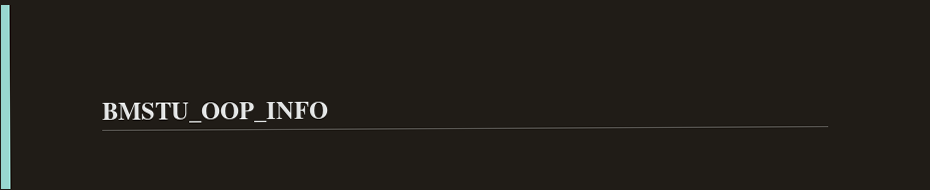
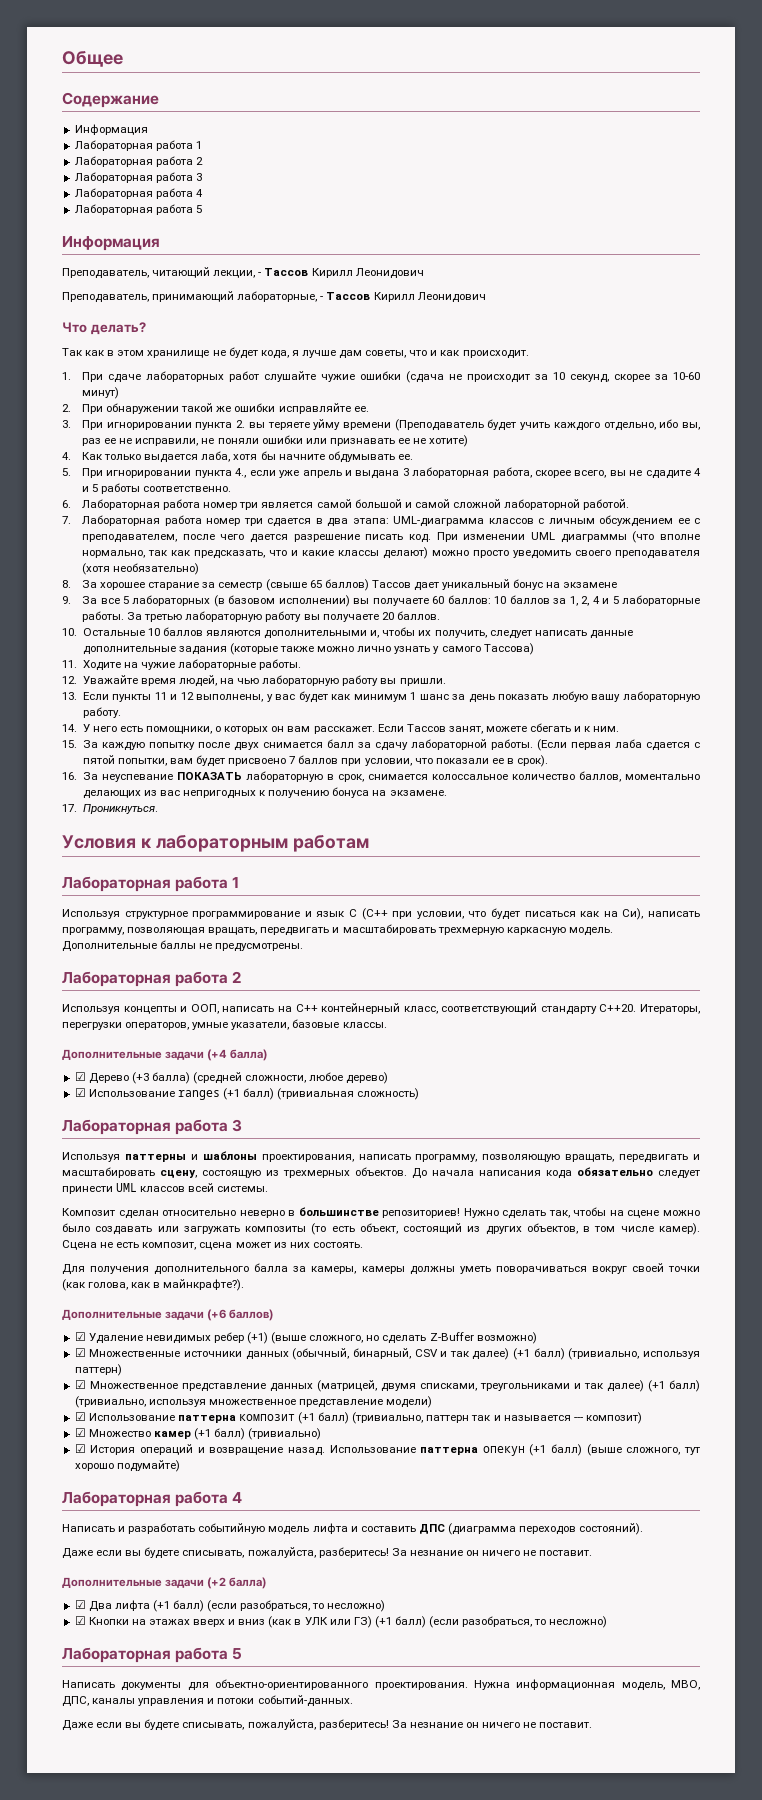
- BMSTU_OOP_INFO
+ Общее
+ Содержание
+ Информация
+ Лабораторная работа 1
+ Лабораторная работа 2
+ Лабораторная работа 3
+ Лабораторная работа 4
+ Лабораторная работа 5
+ Информация
+ Преподаватель, читающий лекции, - Тассов Кирилл Леонидович
+ Преподаватель, принимающий лабораторные, - Тассов Кирилл Леонидович
+ Что делать?
+ Так как в этом хранилище не будет кода, я лучше дам советы, что и как происходит.
+ 1. При сдаче лабораторных работ слушайте чужие ошибки (сдача не происходит за 10 секунд, скорее за 10-60 минут)
+ 2. При обнаружении такой же ошибки исправляйте ее.
+ 3. При игнорировании пункта 2. вы теряете уйму времени (Преподаватель будет учить каждого отдельно, ибо вы, раз ее не исправили, не поняли ошибки или признавать ее не хотите)
+ 4. Как только выдается лаба, хотя бы начните обдумывать ее.
+ 5. При игнорировании пункта 4., если уже апрель и выдана 3 лабораторная работа, скорее всего, вы не сдадите 4 и 5 работы соответственно.
+ 6. Лабораторная работа номер три является самой большой и самой сложной лабораторной работой.
+ 7. Лабораторная работа номер три сдается в два этапа: UML-диаграмма классов с личным обсуждением ее с преподавателем, после чего дается разрешение писать код. При изменении UML диаграммы (что вполне нормально, так как предсказать, что и какие классы делают) можно просто уведомить своего преподавателя (хотя необязательно)
+ 8. За хорошее старание за семестр (свыше 65 баллов) Тассов дает уникальный бонус на экзамене
+ 9. За все 5 лабораторных (в базовом исполнении) вы получаете 60 баллов: 10 баллов за 1, 2, 4 и 5 лабораторные работы. За третью лабораторную работу вы получаете 20 баллов.
+ 10. Остальные 10 баллов являются дополнительными и, чтобы их получить, следует написать данные дополнительные задания (которые также можно лично узнать у самого Тассова)
+ 11. Ходите на чужие лабораторные работы.
+ 12. Уважайте время людей, на чью лабораторную работу вы пришли.
+ 13. Если пункты 11 и 12 выполнены, у вас будет как минимум 1 шанс за день показать любую вашу лабораторную работу.
+ 14. У него есть помощники, о которых он вам расскажет. Если Тассов занят, можете сбегать и к ним.
+ 15. За каждую попытку после двух снимается балл за сдачу лабораторной работы. (Если первая лаба сдается с пятой попытки, вам будет присвоено 7 баллов при условии, что показали ее в срок).
+ 16. За неуспевание ПОКАЗАТЬ лабораторную в срок, снимается колоссальное количество баллов, моментально делающих из вас непригодных к получению бонуса на экзамене.
+ 17. Проникнуться.
+ Условия к лабораторным работам
+ Лабораторная работа 1
+ Используя структурное программирование и язык С (С++ при условии, что будет писаться как на Си), написать программу, позволяющая вращать, передвигать и масштабировать трехмерную каркасную модель. Дополнительные баллы не предусмотрены.
+ Лабораторная работа 2
+ Используя концепты и ООП, написать на С++ контейнерный класс, соответствующий стандарту С++20. Итераторы, перегрузки операторов, умные указатели, базовые классы.
+ Дополнительные задачи (+4 балла)
+ ☑ Дерево (+3 балла) (средней сложности, любое дерево)
+ ☑ Использование ranges (+1 балл) (тривиальная сложность)
+ Лабораторная работа 3
+ Используя паттерны и шаблоны проектирования, написать программу, позволяющую вращать, передвигать и масштабировать сцену, состоящую из трехмерных объектов. До начала написания кода обязательно следует принести UML классов всей системы.
+ Композит сделан относительно неверно в большинстве репозиториев! Нужно сделать так, чтобы на сцене можно было создавать или загружать композиты (то есть объект, состоящий из других объектов, в том числе камер). Сцена не есть композит, сцена может из них состоять.
+ Для получения дополнительного балла за камеры, камеры должны уметь поворачиваться вокруг своей точки (как голова, как в майнкрафте?).
+ Дополнительные задачи (+6 баллов)
+ ☑ Удаление невидимых ребер (+1) (выше сложного, но сделать Z-Buffer возможно)
+ ☑ Множественные источники данных (обычный, бинарный, CSV и так далее) (+1 балл) (тривиально, используя паттерн)
+ ☑ Множественное представление данных (матрицей, двумя списками, треугольниками и так далее) (+1 балл) (тривиально, используя множественное представление модели)
+ ☑ Использование паттерна композит (+1 балл) (тривиально, паттерн так и называется --- композит)
+ ☑ Множество камер (+1 балл) (тривиально)
+ ☑ История операций и возвращение назад. Использование паттерна опекун (+1 балл) (выше сложного, тут хорошо подумайте)
+ Лабораторная работа 4
+ Написать и разработать событийную модель лифта и составить ДПС (диаграмма переходов состояний).
+ Даже если вы будете списывать, пожалуйста, разберитесь! За незнание он ничего не поставит.
+ Дополнительные задачи (+2 балла)
+ ☑ Два лифта (+1 балл) (если разобраться, то несложно)
+ ☑ Кнопки на этажах вверх и вниз (как в УЛК или ГЗ) (+1 балл) (если разобраться, то несложно)
+ Лабораторная работа 5
+ Написать документы для объектно-ориентированного проектирования. Нужна информационная модель, МВО, ДПС, каналы управления и потоки событий-данных.
+ Даже если вы будете списывать, пожалуйста, разберитесь! За незнание он ничего не поставит.

